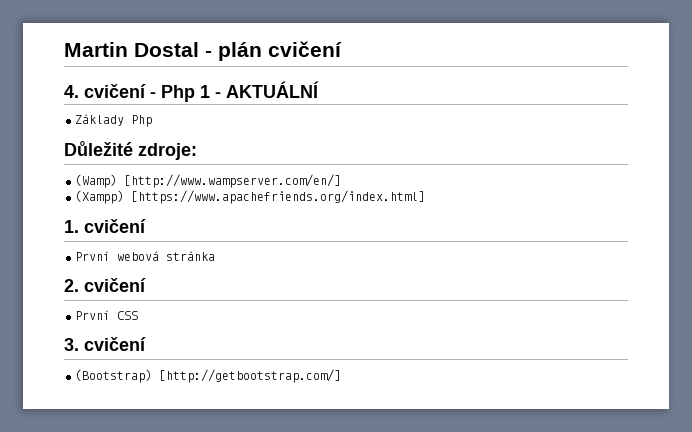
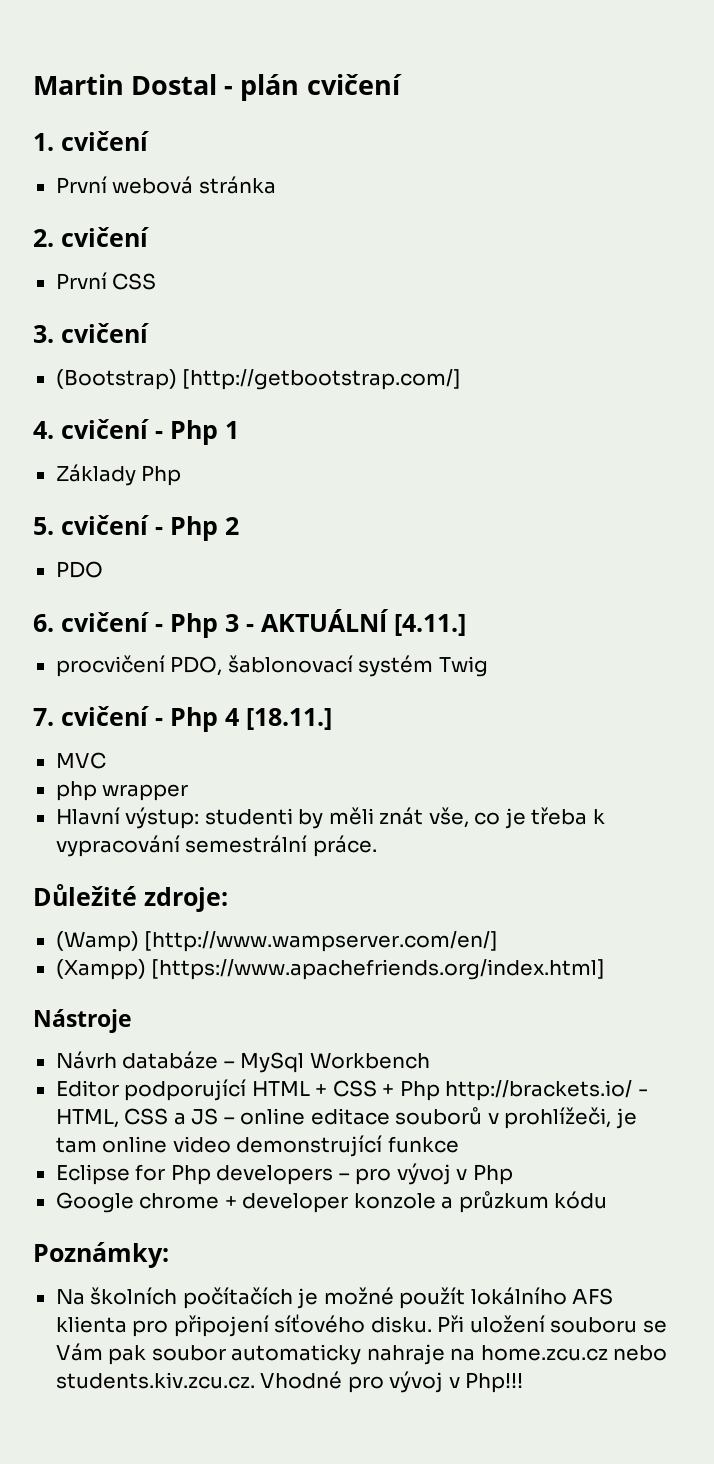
- 4. cvičení - Php 1 - AKTUÁLNÍ
- Základy Php
- Důležité zdroje:
- (Wamp) [http://www.wampserver.com/en/]
- (Xampp) [https://www.apachefriends.org/index.html]
+ 4. cvičení - Php 1
+ Základy Php
+ 5. cvičení - Php 2
+ PDO
+ 6. cvičení - Php 3 - AKTUÁLNÍ [4.11.]
+ procvičení PDO, šablonovací systém Twig
+ 7. cvičení - Php 4 [18.11.]
+ MVC
+ php wrapper
+ Hlavní výstup: studenti by měli znát vše, co je třeba k vypracování semestrální práce.
+ Důležité zdroje:
+ (Wamp) [http://www.wampserver.com/en/]
+ (Xampp) [https://www.apachefriends.org/index.html]
+ Nástroje
+ Návrh databáze – MySql Workbench
+ Editor podporující HTML + CSS + Php http://brackets.io/ - HTML, CSS a JS – online editace souborů v prohlížeči, je tam online video demonstrující funkce
+ Eclipse for Php developers – pro vývoj v Php
+ Google chrome + developer konzole a průzkum kódu
+ Poznámky:
+ Na školních počítačích je možné použít lokálního AFS klienta pro připojení síťového disku. Při uložení souboru se Vám pak soubor automaticky nahraje na home.zcu.cz nebo students.kiv.zcu.cz. Vhodné pro vývoj v Php!!!

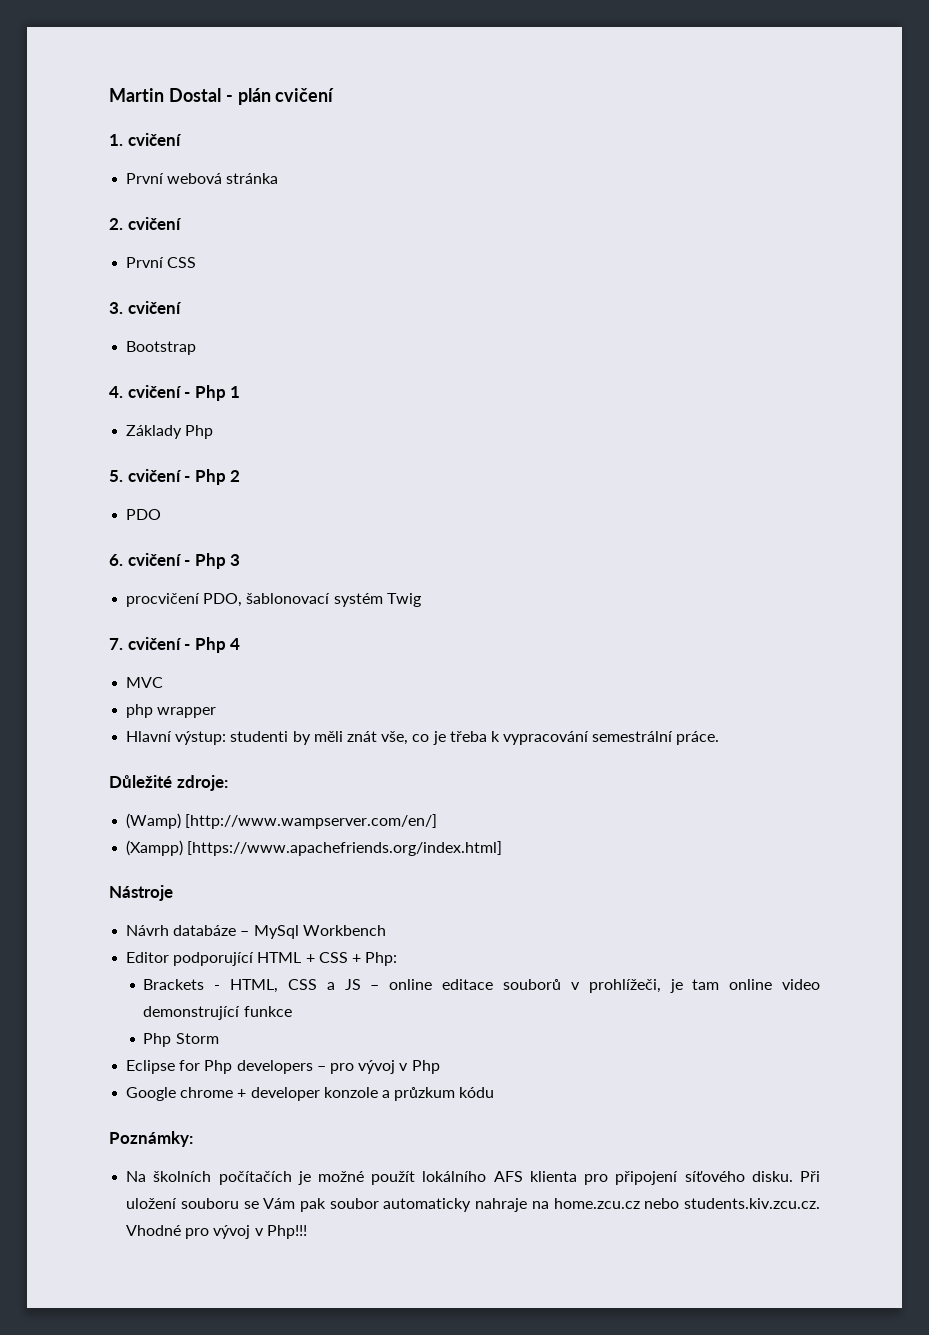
- (Bootstrap) [http://getbootstrap.com/]
+ Bootstrap
- 6. cvičení - Php 3 - AKTUÁLNÍ [4.11.]
+ 6. cvičení - Php 3
- 7. cvičení - Php 4 [18.11.]
+ 7. cvičení - Php 4
- Editor podporující HTML + CSS + Php http://brackets.io/ - HTML, CSS a JS – online editace souborů v prohlížeči, je tam online video demonstrující funkce
+ Editor podporující HTML + CSS + Php:
+ Brackets - HTML, CSS a JS – online editace souborů v prohlížeči, je tam online video demonstrující funkce
+ Php Storm

